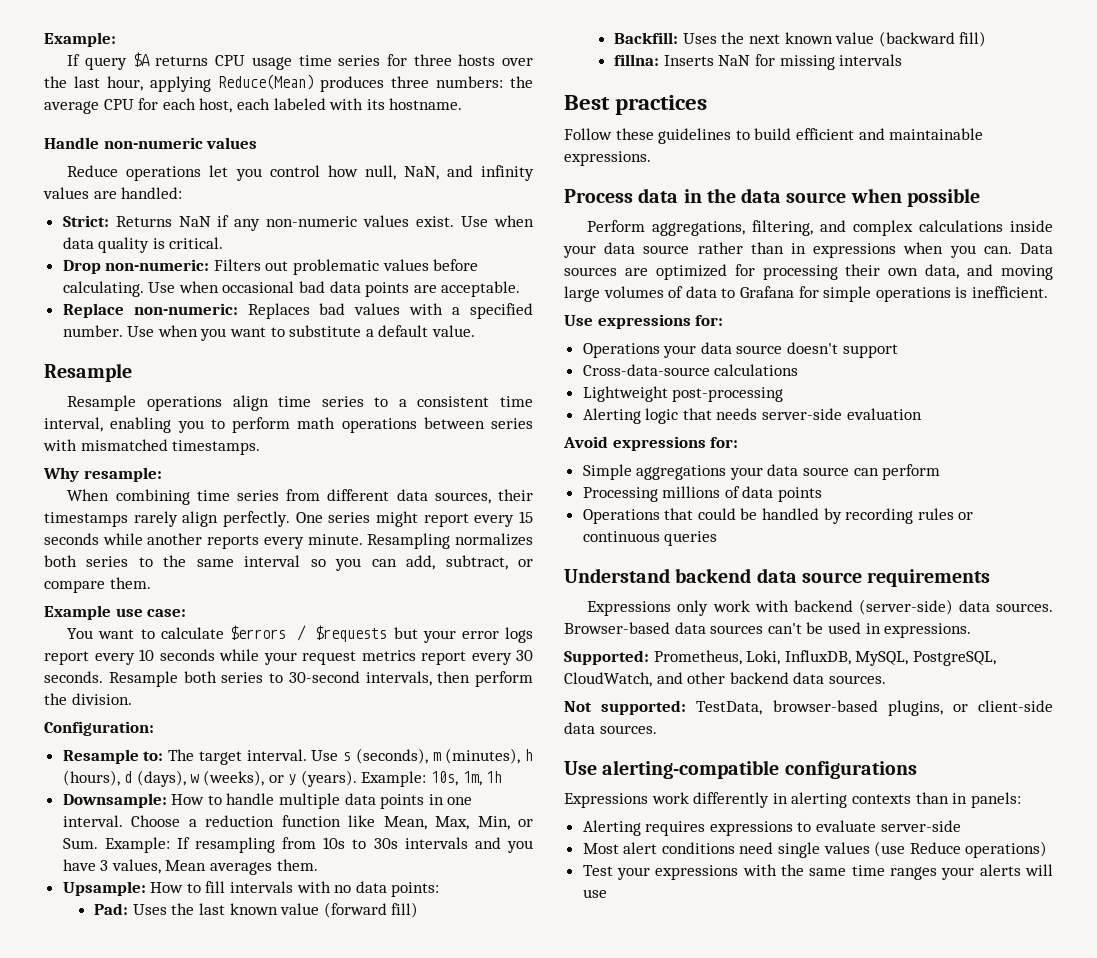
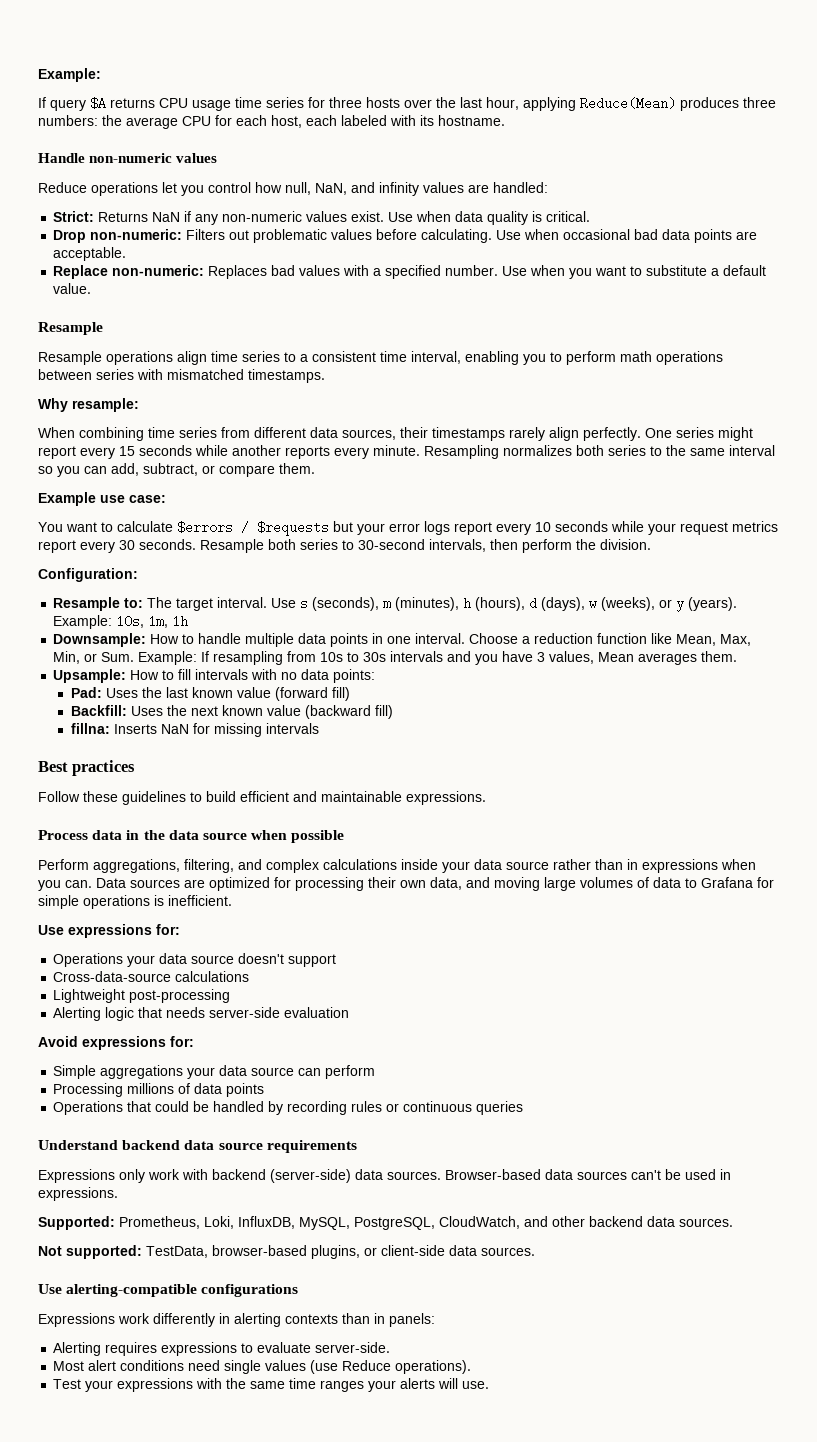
- Alerting requires expressions to evaluate server-side
+ Alerting requires expressions to evaluate server-side.
- Most alert conditions need single values (use Reduce operations)
+ Most alert conditions need single values (use Reduce operations).
- Test your expressions with the same time ranges your alerts will use
+ Test your expressions with the same time ranges your alerts will use.

